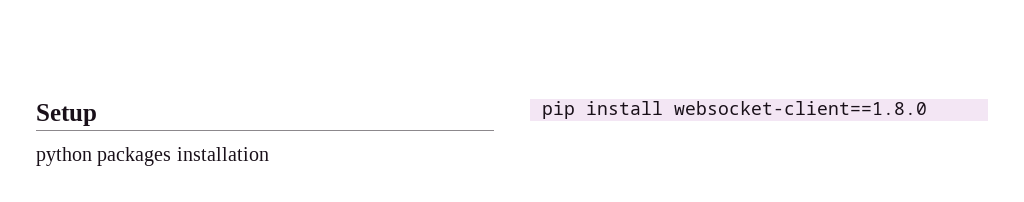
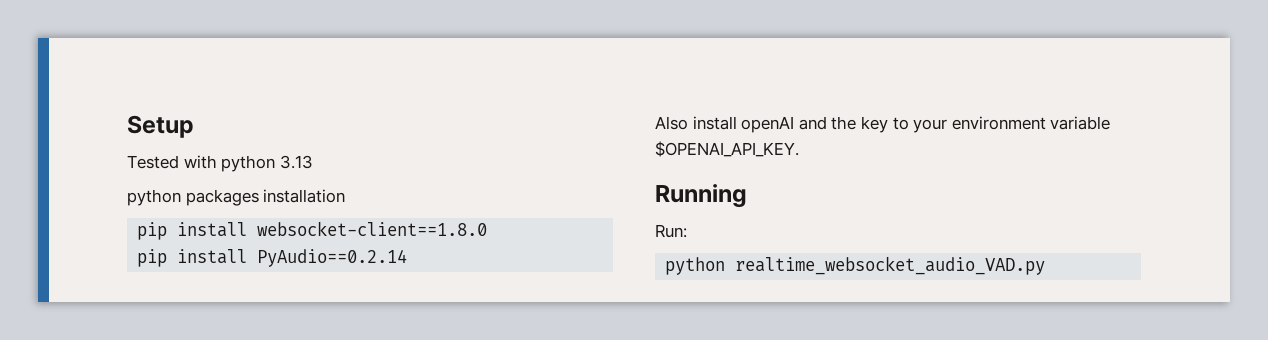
+ Tested with python 3.13
+ pip install PyAudio==0.2.14
+ Also install openAI and the key to your environment variable $OPENAI_API_KEY.
+ Running
+ Run:
+ python realtime_websocket_audio_VAD.py

